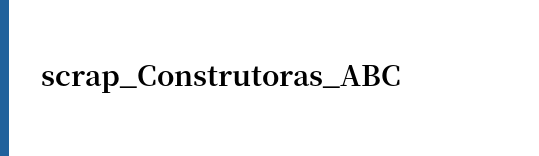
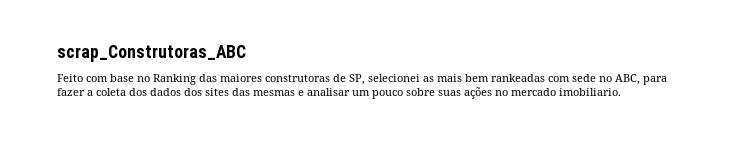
+ Feito com base no Ranking das maiores construtoras de SP, selecionei as mais bem rankeadas com sede no ABC, para fazer a coleta dos dados dos sites das mesmas e analisar um pouco sobre suas ações no mercado imobiliario.

